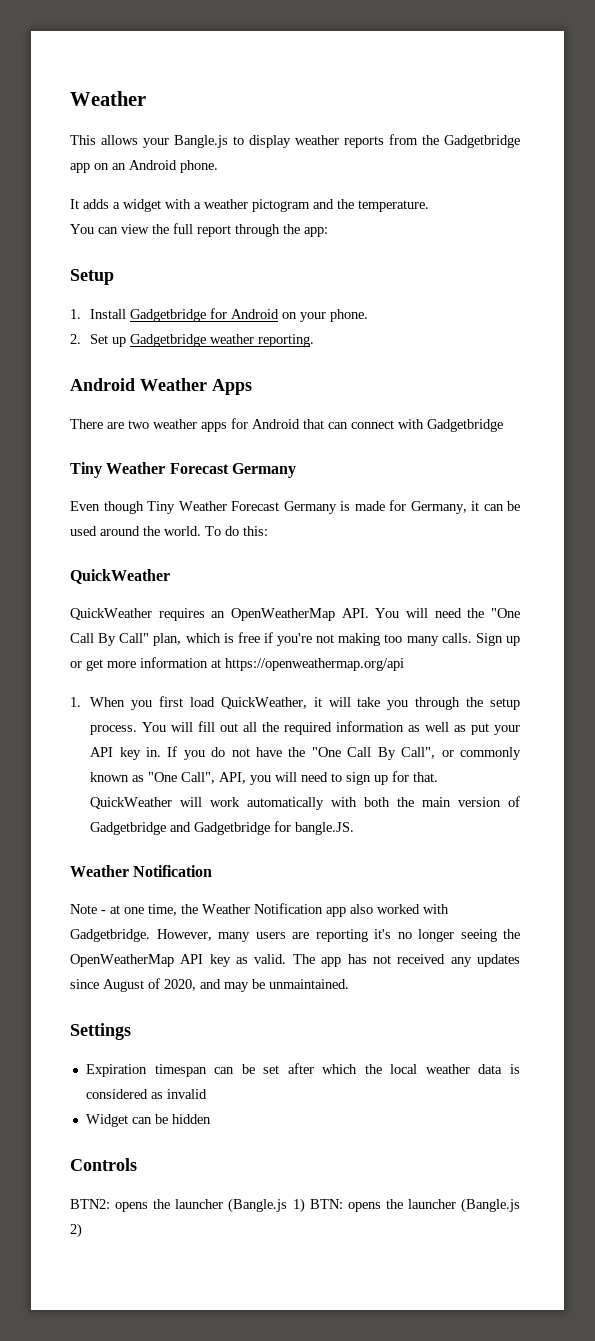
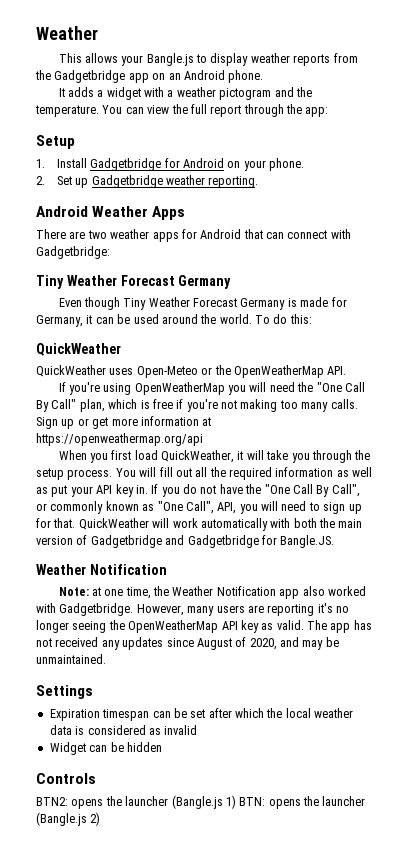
- It adds a widget with a weather pictogram and the temperature.
- You can view the full report through the app:
+ It adds a widget with a weather pictogram and the temperature. You can view the full report through the app:
- There are two weather apps for Android that can connect with Gadgetbridge
+ There are two weather apps for Android that can connect with Gadgetbridge:
- QuickWeather requires an OpenWeatherMap API. You will need the "One Call By Call" plan, which is free if you're not making too many calls.
+ QuickWeather uses Open-Meteo or the OpenWeatherMap API.
+ If you're using OpenWeatherMap you will need the "One Call By Call" plan, which is free if you're not making too many calls.
- 1. When you first load QuickWeather, it will take you through the setup process.
+ When you first load QuickWeather, it will take you through the setup process.
- QuickWeather will work automatically with both the main version of Gadgetbridge and Gadgetbridge for bangle.JS.
+ QuickWeather will work automatically with both the main version of Gadgetbridge and Gadgetbridge for Bangle.JS.
- Note - at one time, the Weather Notification app also worked with Gadgetbridge.
+ Note: at one time, the Weather Notification app also worked with Gadgetbridge.

